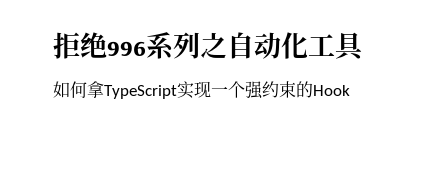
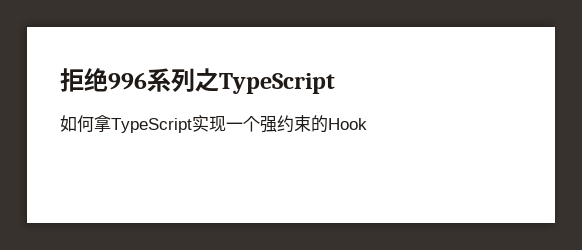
- 拒绝996系列之自动化工具
+ 拒绝996系列之TypeScript

